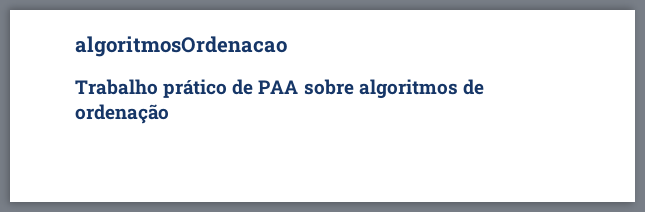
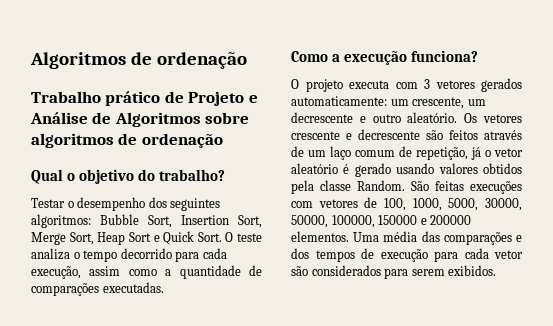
- algoritmosOrdenacao
+ Algoritmos de ordenação
- Trabalho prático de PAA sobre algoritmos de ordenação
+ Trabalho prático de Projeto e Análise de Algoritmos sobre algoritmos de ordenação
+ Qual o objetivo do trabalho?
+ Testar o desempenho dos seguintes algoritmos: Bubble Sort, Insertion Sort, Merge Sort, Heap Sort e Quick Sort. O teste analiza o tempo decorrido para cada execução, assim como a quantidade de comparações executadas.
+ Como a execução funciona?
+ O projeto executa com 3 vetores gerados automaticamente: um crescente, um decrescente e outro aleatório. Os vetores crescente e decrescente são feitos através de um laço comum de repetição, já o vetor aleatório é gerado usando valores obtidos pela classe Random. São feitas execuções com vetores de 100, 1000, 5000, 30000, 50000, 100000, 150000 e 200000 elementos. Uma média das comparações e dos tempos de execução para cada vetor são considerados para serem exibidos.

